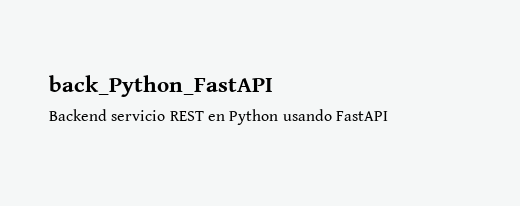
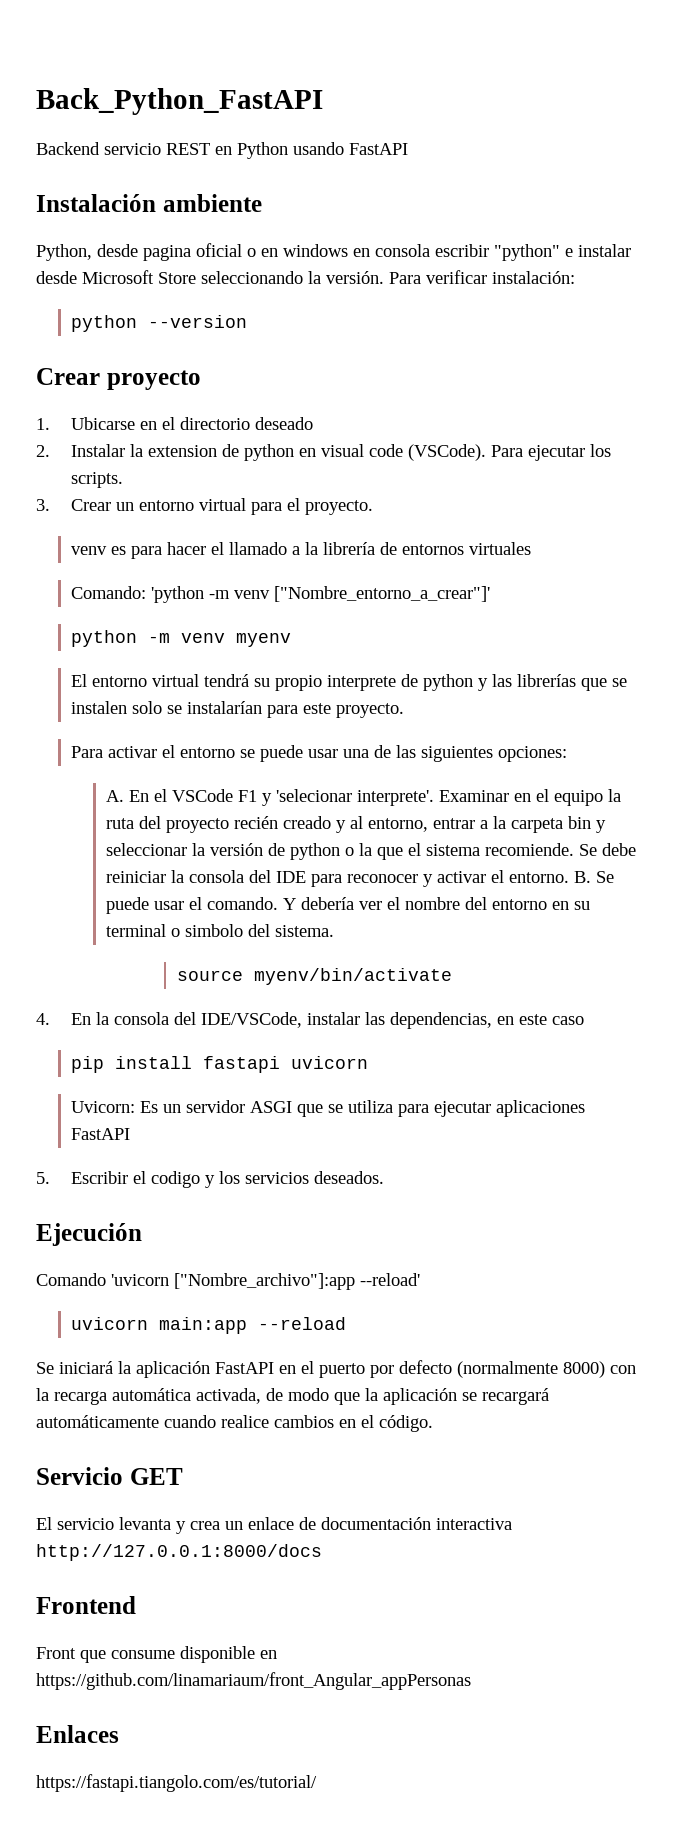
- back_Python_FastAPI
+ Back_Python_FastAPI
+ Instalación ambiente
+ Python, desde pagina oficial o en windows en consola escribir "python" e instalar desde Microsoft Store seleccionando la versión. Para verificar instalación:
+ python --version
+ Crear proyecto
+ 1. Ubicarse en el directorio deseado
+ 2. Instalar la extension de python en visual code (VSCode). Para ejecutar los scripts.
+ 3. Crear un entorno virtual para el proyecto.
+ venv es para hacer el llamado a la librería de entornos virtuales
+ Comando: 'python -m venv ["Nombre_entorno_a_crear"]'
+ python -m venv myenv
+ El entorno virtual tendrá su propio interprete de python y las librerías que se instalen solo se instalarían para este proyecto.
+ Para activar el entorno se puede usar una de las siguientes opciones:
+ A. En el VSCode F1 y 'selecionar interprete'. Examinar en el equipo la ruta del proyecto recién creado y al entorno, entrar a la carpeta bin y seleccionar la versión de python o la que el sistema recomiende. Se debe reiniciar la consola del IDE para reconocer y activar el entorno. B. Se puede usar el comando. Y debería ver el nombre del entorno en su terminal o simbolo del sistema.
+ source myenv/bin/activate
+ 4. En la consola del IDE/VSCode, instalar las dependencias, en este caso
+ pip install fastapi uvicorn
+ Uvicorn: Es un servidor ASGI que se utiliza para ejecutar aplicaciones FastAPI
+ 5. Escribir el codigo y los servicios deseados.
+ Ejecución
+ Comando 'uvicorn ["Nombre_archivo"]:app --reload'
+ uvicorn main:app --reload
+ Se iniciará la aplicación FastAPI en el puerto por defecto (normalmente 8000) con la recarga automática activada, de modo que la aplicación se recargará automáticamente cuando realice cambios en el código.
+ Servicio GET
+ El servicio levanta y crea un enlace de documentación interactiva http://127.0.0.1:8000/docs
+ Frontend
+ Front que consume disponible en https://github.com/linamariaum/front_Angular_appPersonas
+ Enlaces
+ https://fastapi.tiangolo.com/es/tutorial/

